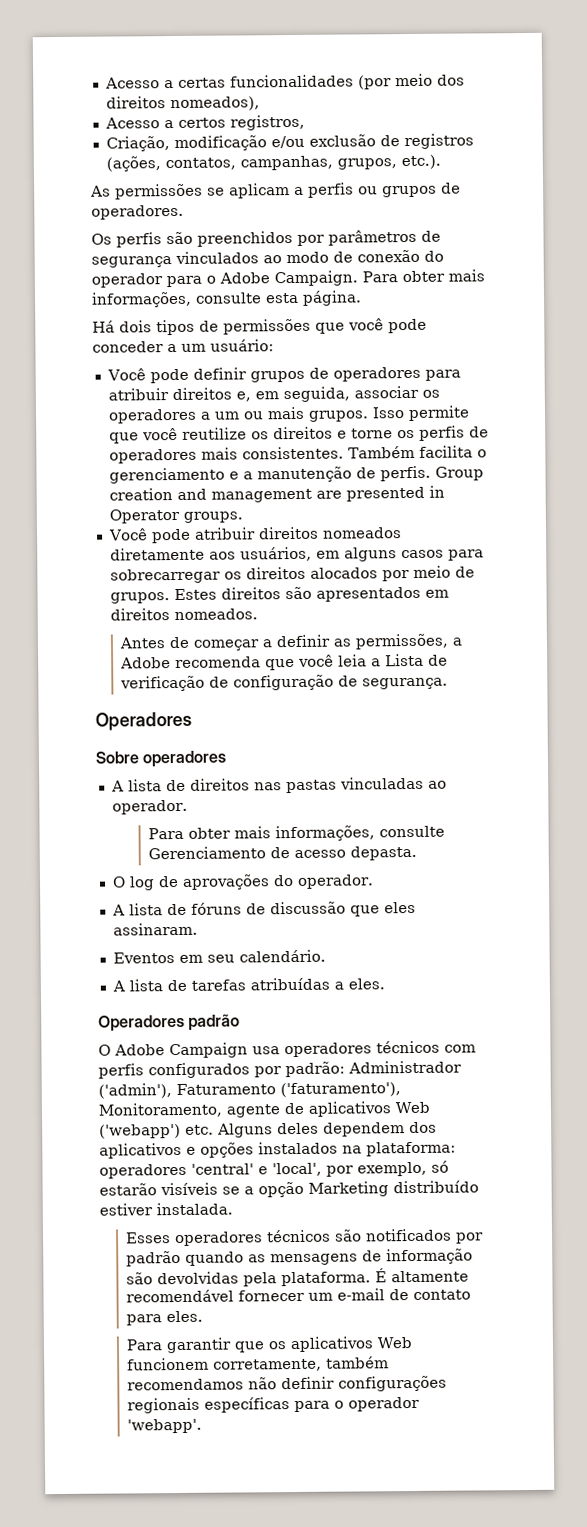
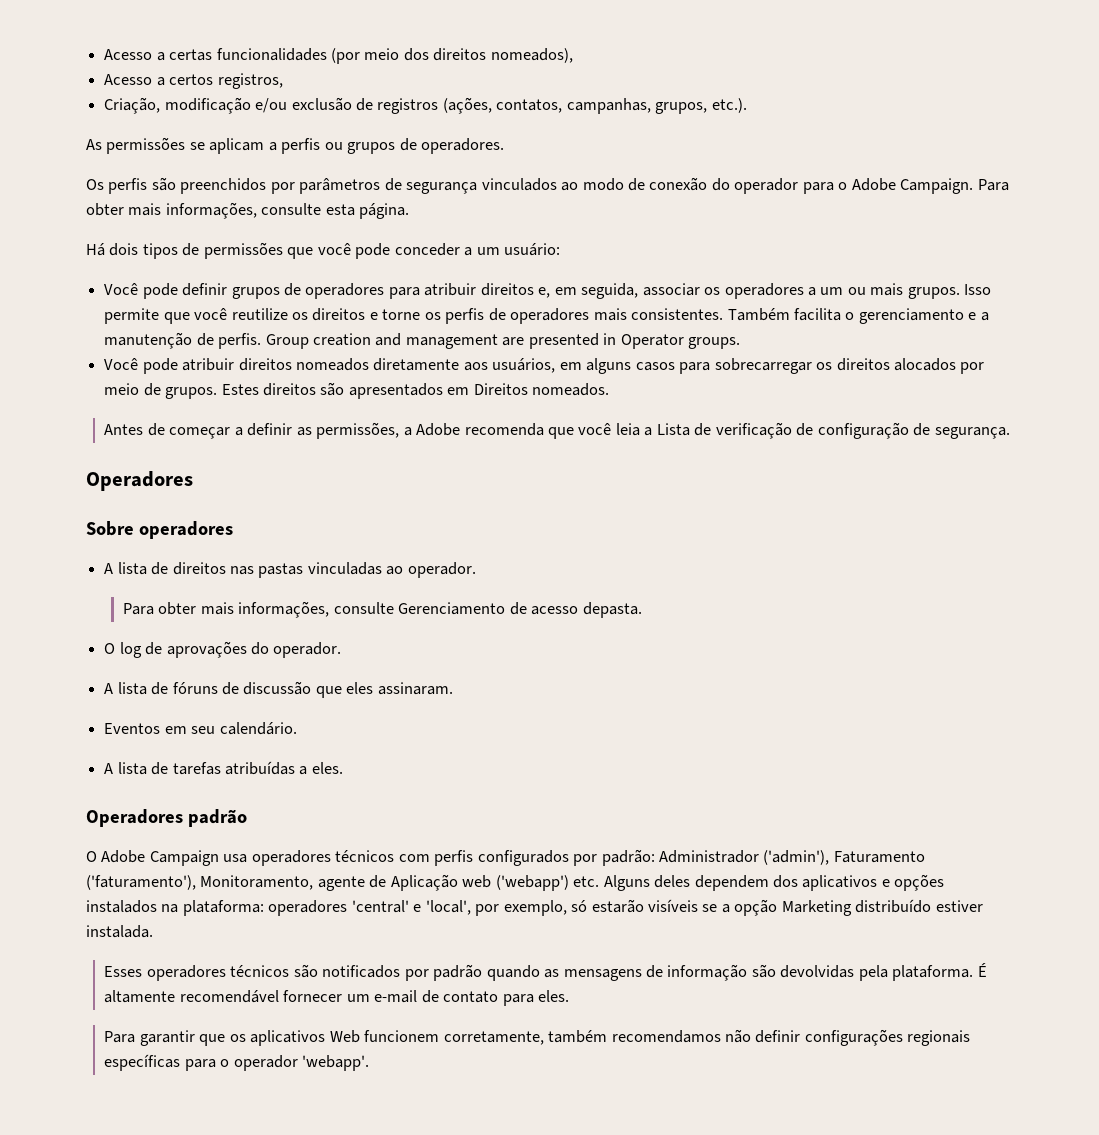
- Estes direitos são apresentados em direitos nomeados.
+ Estes direitos são apresentados em Direitos nomeados.
- O Adobe Campaign usa operadores técnicos com perfis configurados por padrão: Administrador ('admin'), Faturamento ('faturamento'), Monitoramento, agente de aplicativos Web ('webapp') etc. Alguns deles dependem dos aplicativos e opções instalados na plataforma: operadores 'central' e 'local', por exemplo, só estarão visíveis se a opção Marketing distribuído estiver instalada.
+ O Adobe Campaign usa operadores técnicos com perfis configurados por padrão: Administrador ('admin'), Faturamento ('faturamento'), Monitoramento, agente de Aplicação web ('webapp') etc. Alguns deles dependem dos aplicativos e opções instalados na plataforma: operadores 'central' e 'local', por exemplo, só estarão visíveis se a opção Marketing distribuído estiver instalada.

